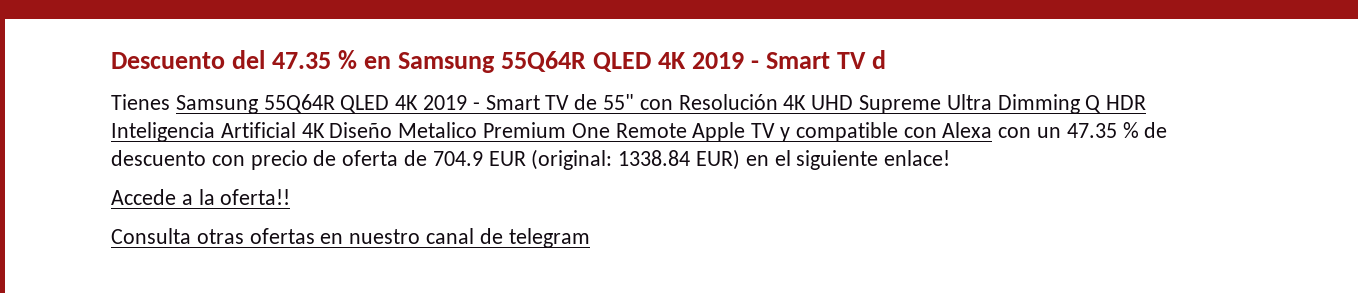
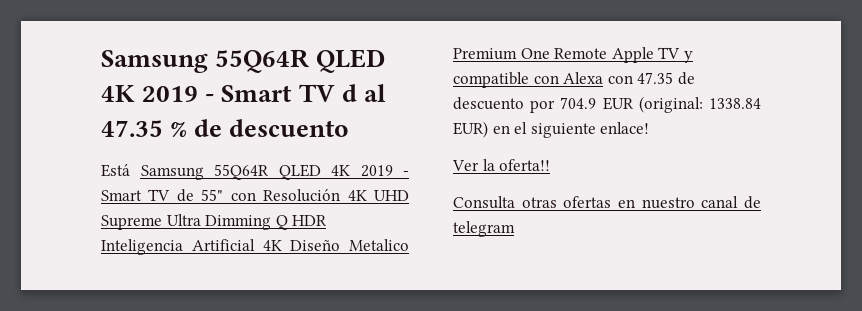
- Descuento del 47.35 % en Samsung 55Q64R QLED 4K 2019 - Smart TV d
- Tienes Samsung 55Q64R QLED 4K 2019 - Smart TV de 55" con Resolución 4K UHD Supreme Ultra Dimming Q HDR Inteligencia Artificial 4K Diseño Metalico Premium One Remote Apple TV y compatible con Alexa con un 47.35 % de descuento con precio de oferta de 704.9 EUR (original: 1338.84 EUR) en el siguiente enlace!
+ Samsung 55Q64R QLED 4K 2019 - Smart TV d al 47.35 % de descuento
+ Está Samsung 55Q64R QLED 4K 2019 - Smart TV de 55" con Resolución 4K UHD Supreme Ultra Dimming Q HDR Inteligencia Artificial 4K Diseño Metalico Premium One Remote Apple TV y compatible con Alexa con 47.35 de descuento por 704.9 EUR (original: 1338.84 EUR) en el siguiente enlace!
- Accede a la oferta!!
+ Ver la oferta!!

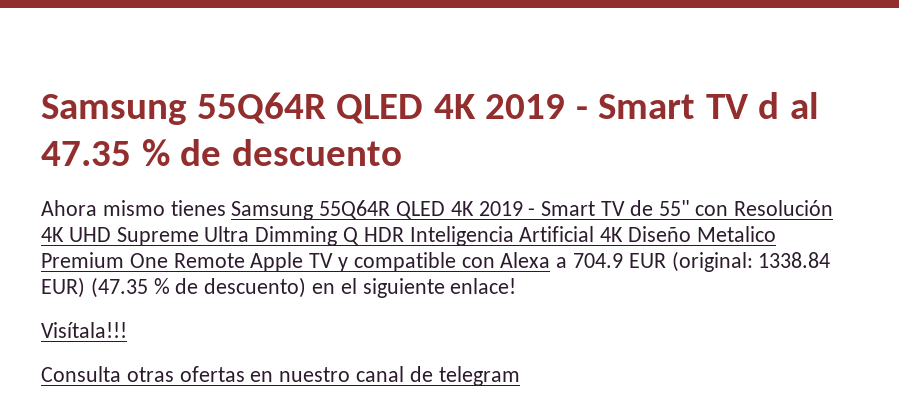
- Está Samsung 55Q64R QLED 4K 2019 - Smart TV de 55" con Resolución 4K UHD Supreme Ultra Dimming Q HDR Inteligencia Artificial 4K Diseño Metalico Premium One Remote Apple TV y compatible con Alexa con 47.35 de descuento por 704.9 EUR (original: 1338.84 EUR) en el siguiente enlace!
+ Ahora mismo tienes Samsung 55Q64R QLED 4K 2019 - Smart TV de 55" con Resolución 4K UHD Supreme Ultra Dimming Q HDR Inteligencia Artificial 4K Diseño Metalico Premium One Remote Apple TV y compatible con Alexa a 704.9 EUR (original: 1338.84 EUR) (47.35 % de descuento) en el siguiente enlace!
- Ver la oferta!!
+ Visítala!!!

